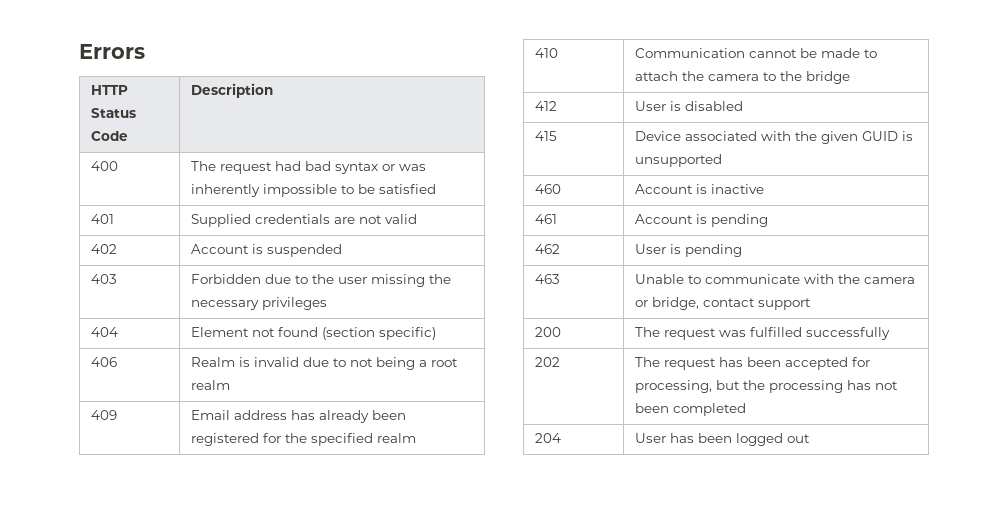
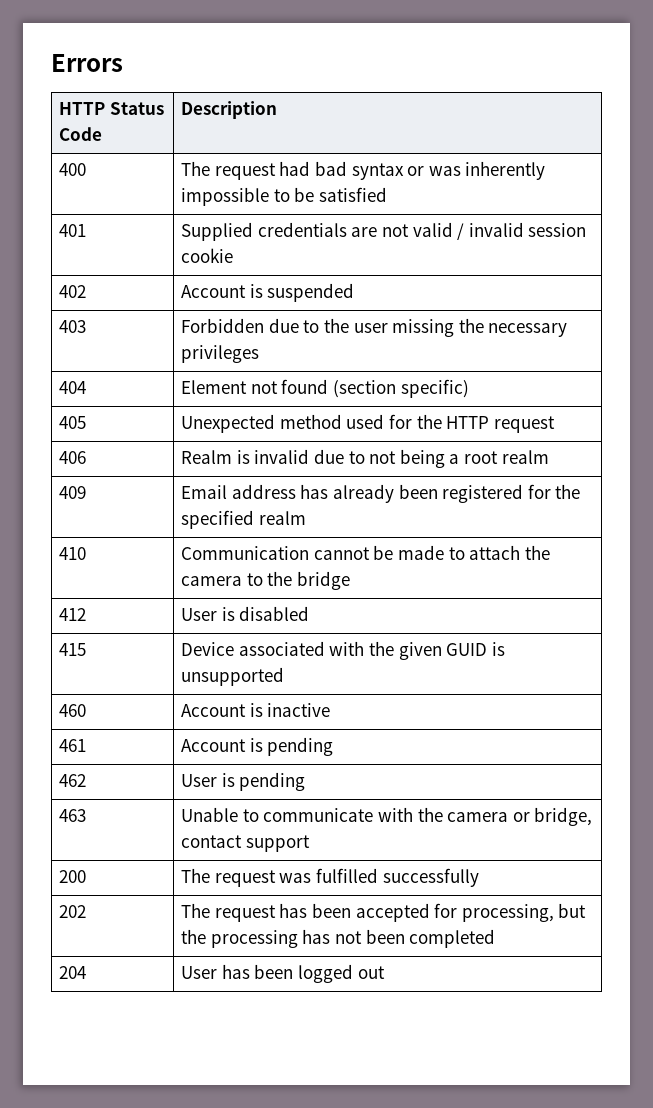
- 401 | Supplied credentials are not valid
+ 401 | Supplied credentials are not valid / invalid session cookie
+ 405 | Unexpected method used for the HTTP request

